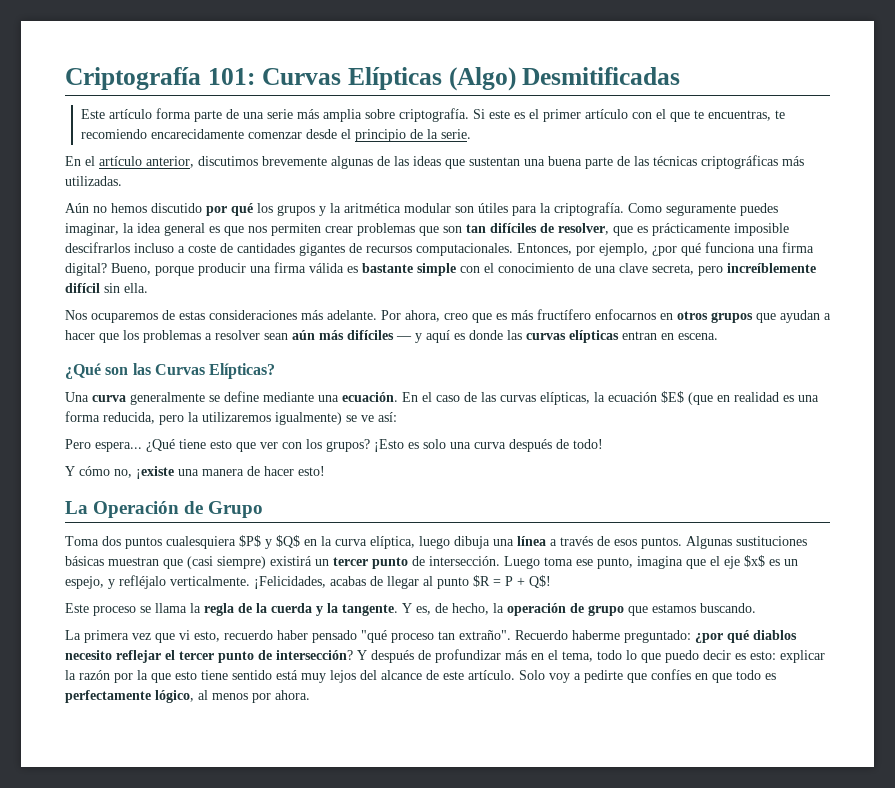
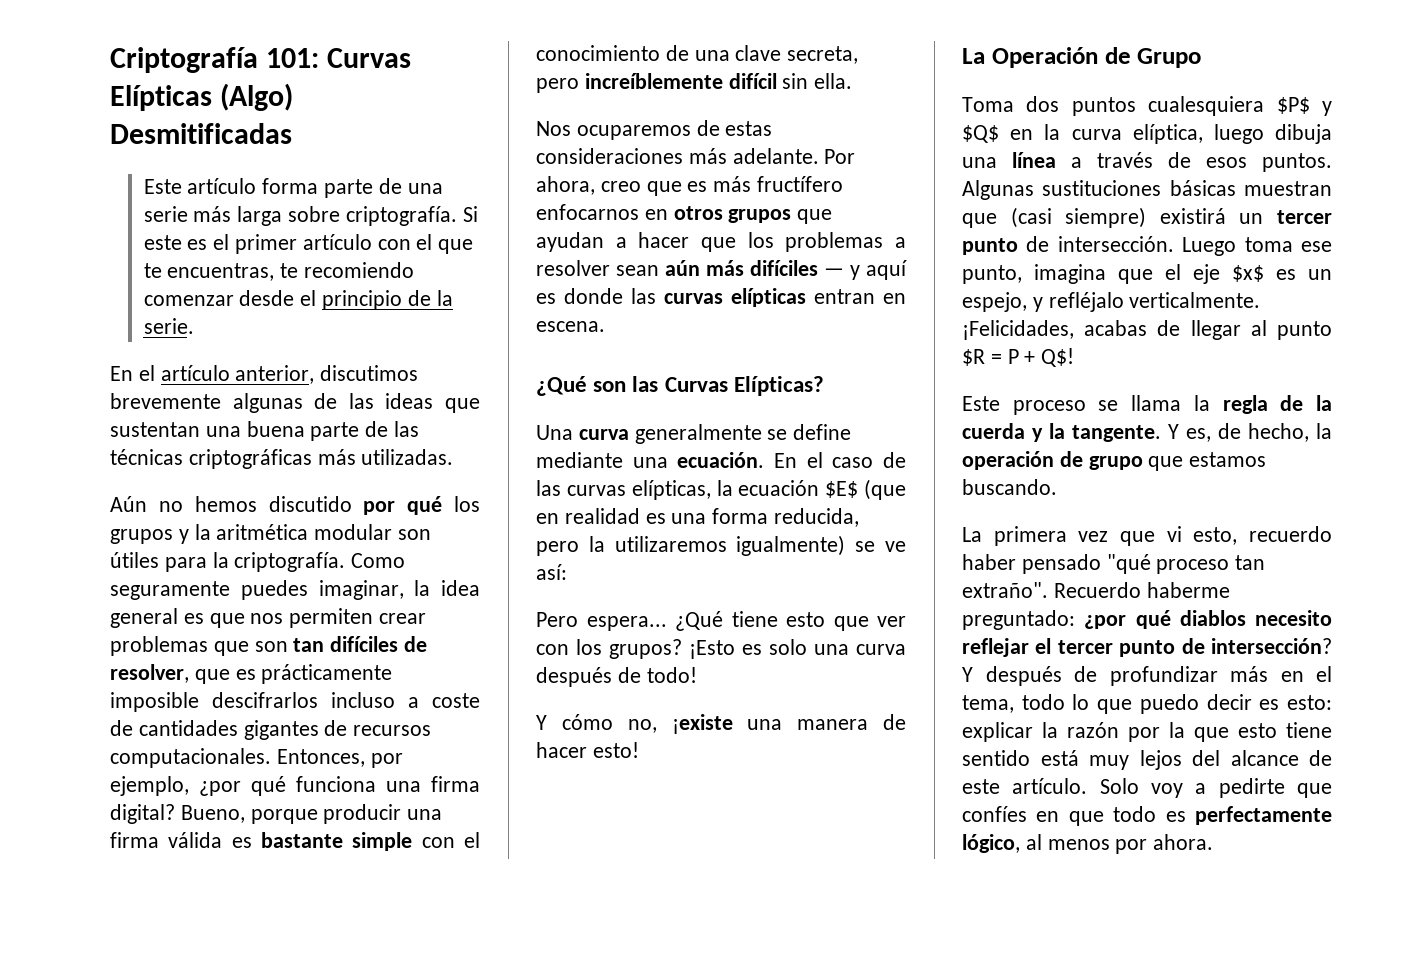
- Este artículo forma parte de una serie más amplia sobre criptografía.
+ Este artículo forma parte de una serie más larga sobre criptografía.
- Si este es el primer artículo con el que te encuentras, te recomiendo encarecidamente comenzar desde el principio de la serie.
+ Si este es el primer artículo con el que te encuentras, te recomiendo comenzar desde el principio de la serie.

